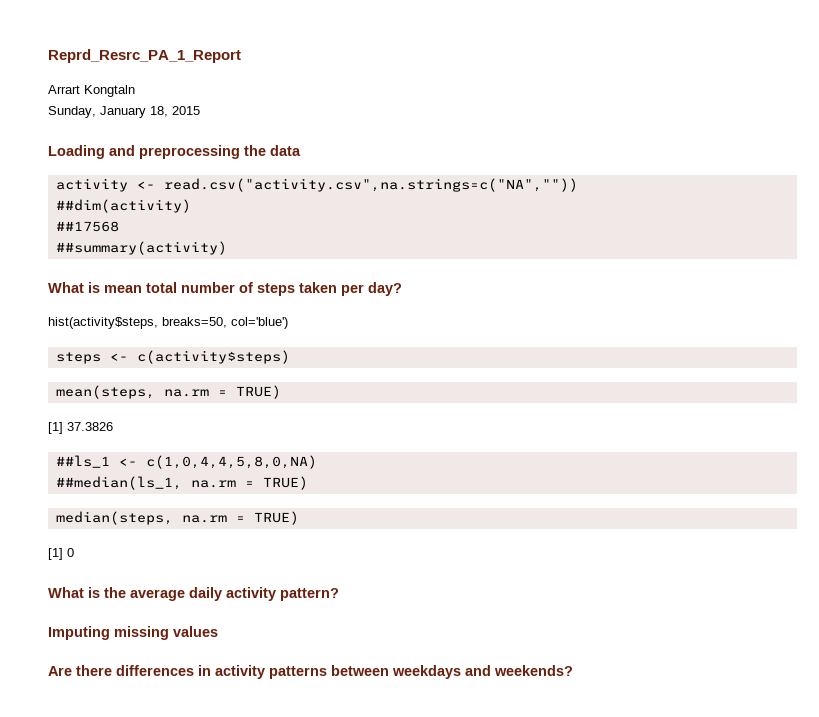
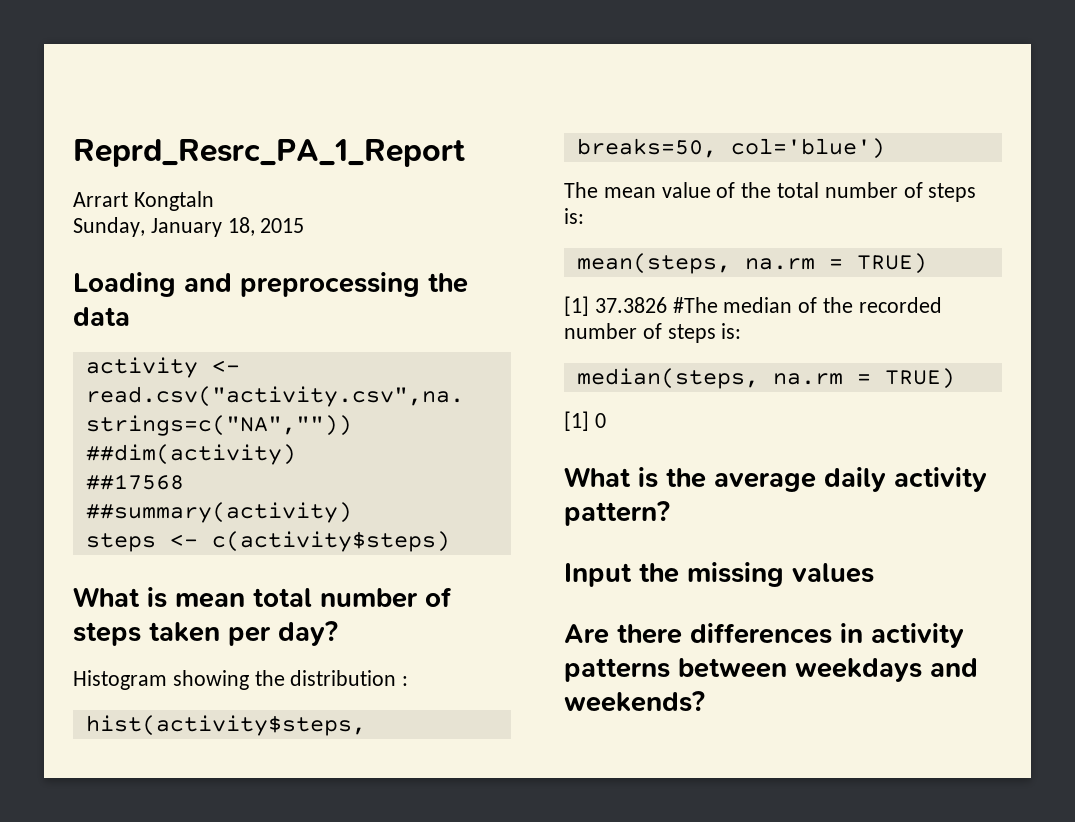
+ steps <- c(activity$steps)
+ Histogram showing the distribution :
  hist(activity$steps, breaks=50, col='blue')
- steps <- c(activity$steps)
+ The mean value of the total number of steps is:
- [1] 37.3826
- ##ls_1 <- c(1,0,4,4,5,8,0,NA)
- ##median(ls_1, na.rm = TRUE)
+ [1] 37.3826 #The median of the recorded number of steps is:
- Imputing missing values
+ Input the missing values

